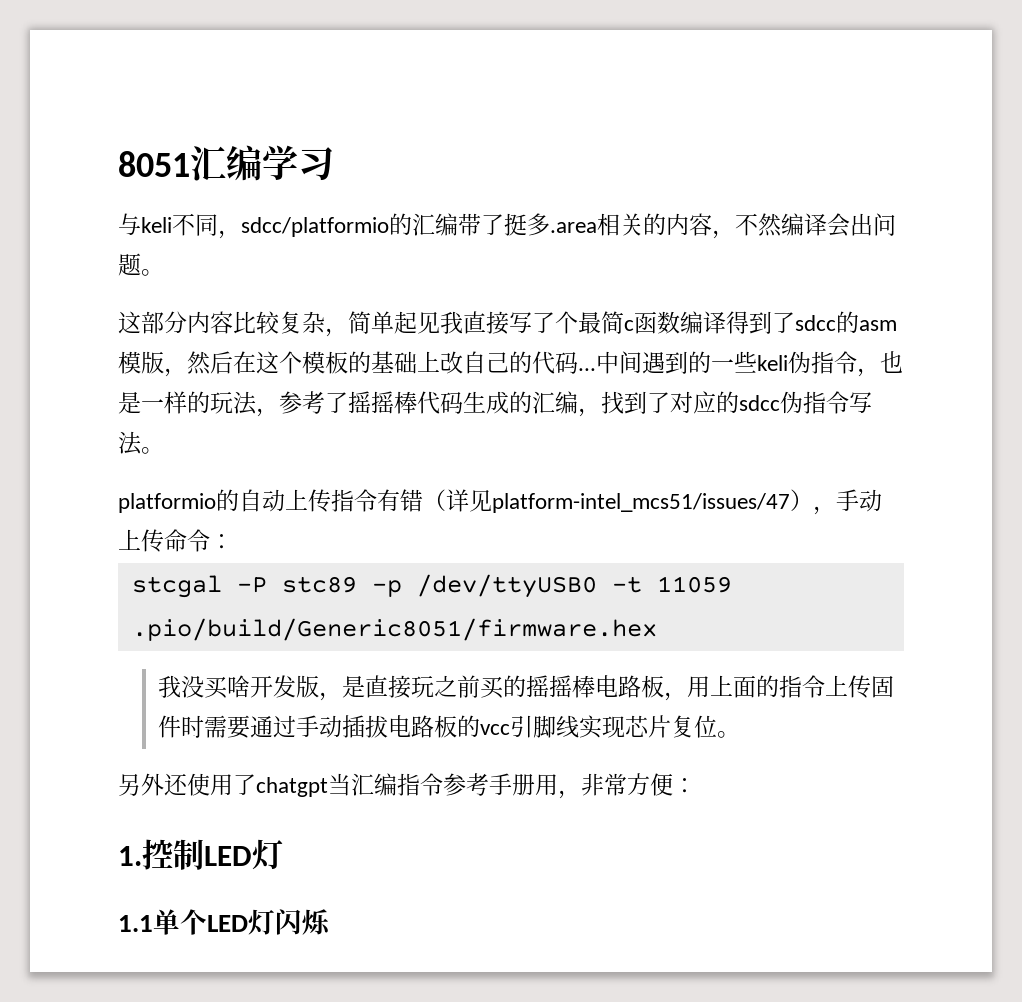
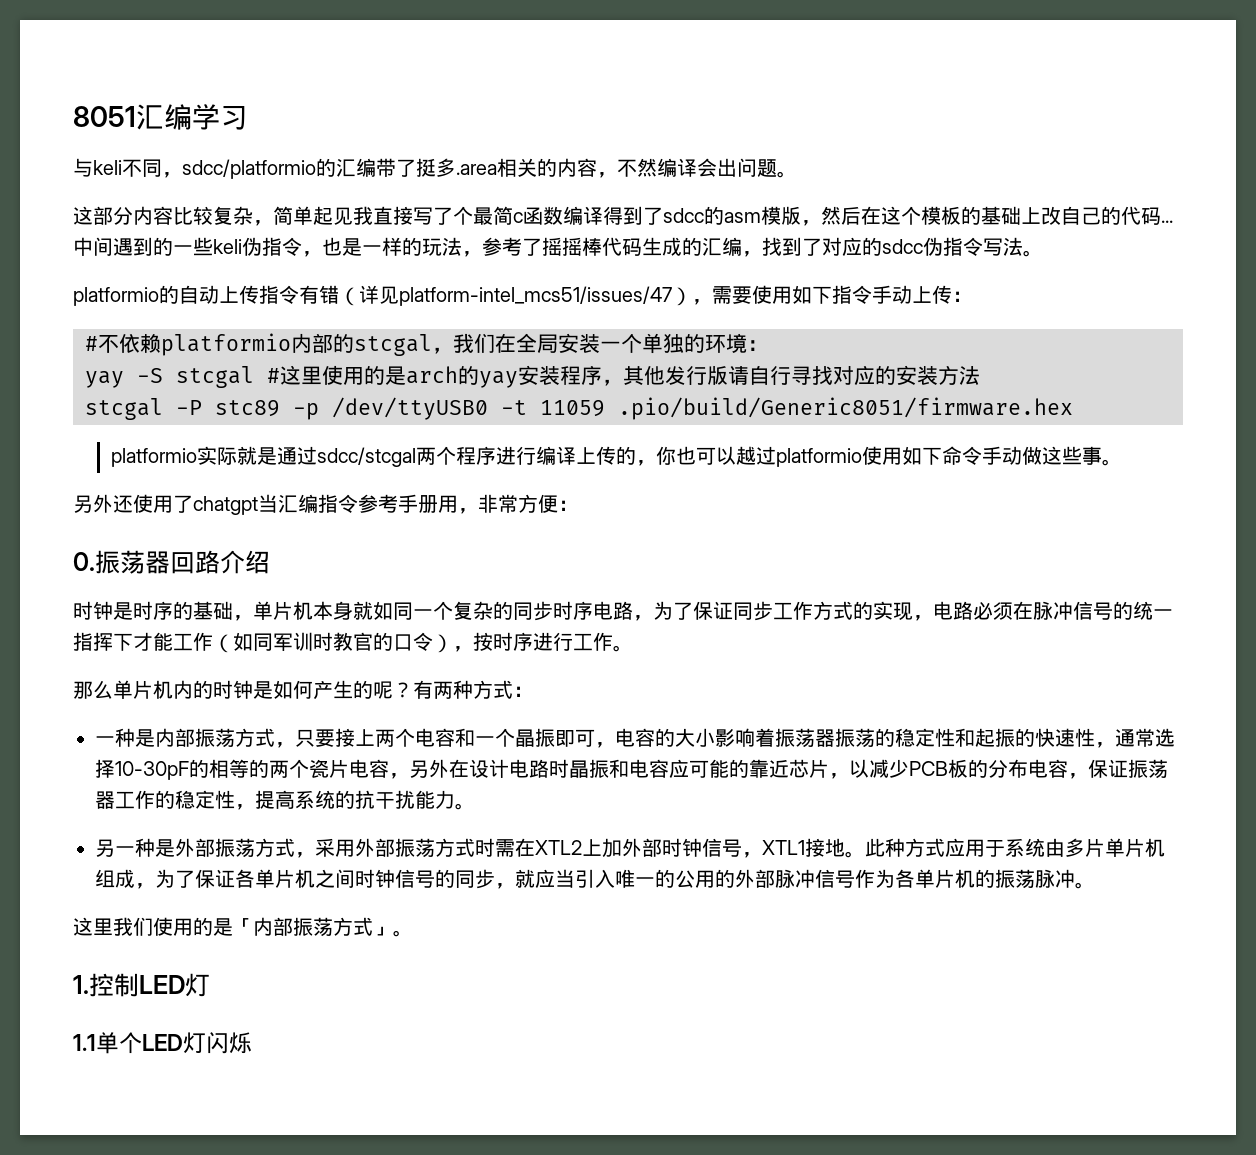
- platformio的自动上传指令有错（详见platform-intel_mcs51/issues/47），手动上传命令：
+ platformio的自动上传指令有错（详见platform-intel_mcs51/issues/47），需要使用如下指令手动上传：
+ #不依赖platformio内部的stcgal，我们在全局安装一个单独的环境：
+ yay -S stcgal #这里使用的是arch的yay安装程序，其他发行版请自行寻找对应的安装方法
- 我没买啥开发版，是直接玩之前买的摇摇棒电路板，用上面的指令上传固件时需要通过手动插拔电路板的vcc引脚线实现芯片复位。
+ platformio实际就是通过sdcc/stcgal两个程序进行编译上传的，你也可以越过platformio使用如下命令手动做这些事。
+ 0.振荡器回路介绍
+ 时钟是时序的基础，单片机本身就如同一个复杂的同步时序电路，为了保证同步工作方式的实现，电路必须在脉冲信号的统一指挥下才能工作（如同军训时教官的口令），按时序进行工作。
+ 那么单片机内的时钟是如何产生的呢？有两种方式：
+ 一种是内部振荡方式，只要接上两个电容和一个晶振即可，电容的大小影响着振荡器振荡的稳定性和起振的快速性，通常选择10-30pF的相等的两个瓷片电容，另外在设计电路时晶振和电容应可能的靠近芯片，以减少PCB板的分布电容，保证振荡器工作的稳定性，提高系统的抗干扰能力。
+ 另一种是外部振荡方式，采用外部振荡方式时需在XTL2上加外部时钟信号，XTL1接地。此种方式应用于系统由多片单片机组成，为了保证各单片机之间时钟信号的同步，就应当引入唯一的公用的外部脉冲信号作为各单片机的振荡脉冲。
+ 这里我们使用的是「内部振荡方式」。

